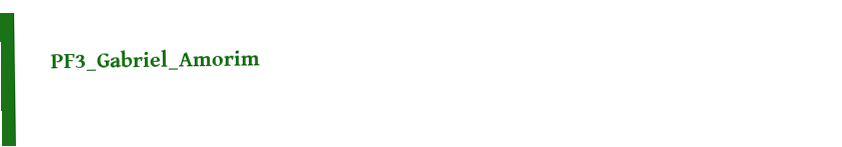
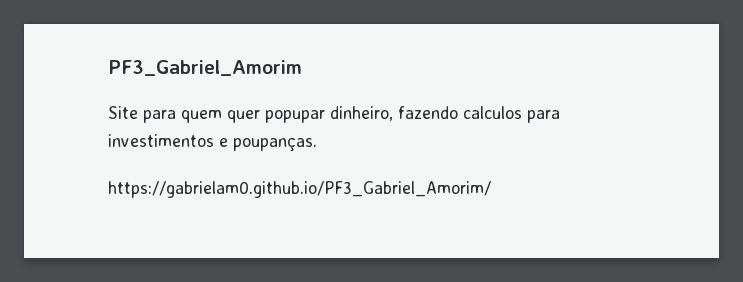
+ Site para quem quer popupar dinheiro, fazendo calculos para investimentos e poupanças.
+ https://gabrielam0.github.io/PF3_Gabriel_Amorim/

